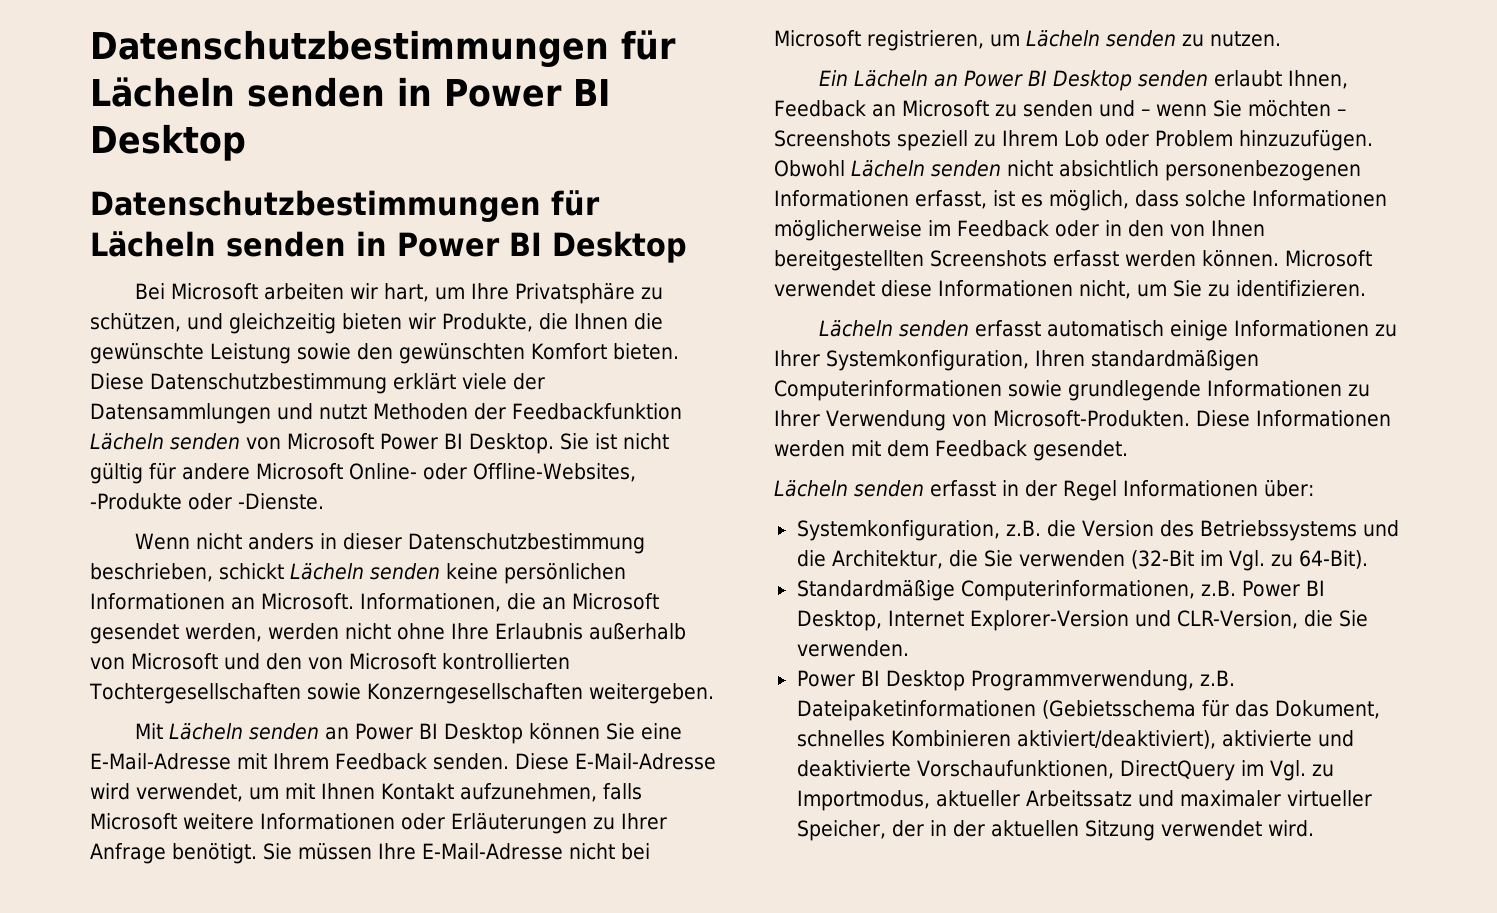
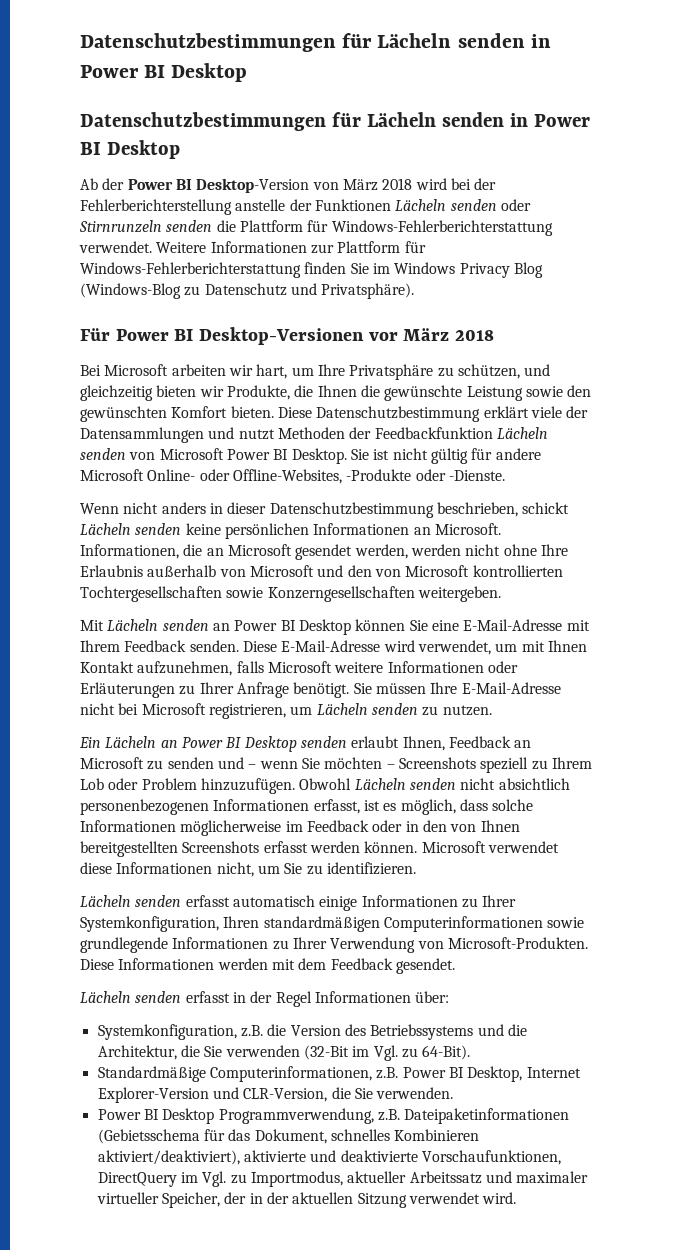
+ Ab der Power BI Desktop-Version von März 2018 wird bei der Fehlerberichterstellung anstelle der Funktionen Lächeln senden oder Stirnrunzeln senden die Plattform für Windows-Fehlerberichterstattung verwendet. Weitere Informationen zur Plattform für Windows-Fehlerberichterstattung finden Sie im Windows Privacy Blog (Windows-Blog zu Datenschutz und Privatsphäre).
+ Für Power BI Desktop-Versionen vor März 2018

